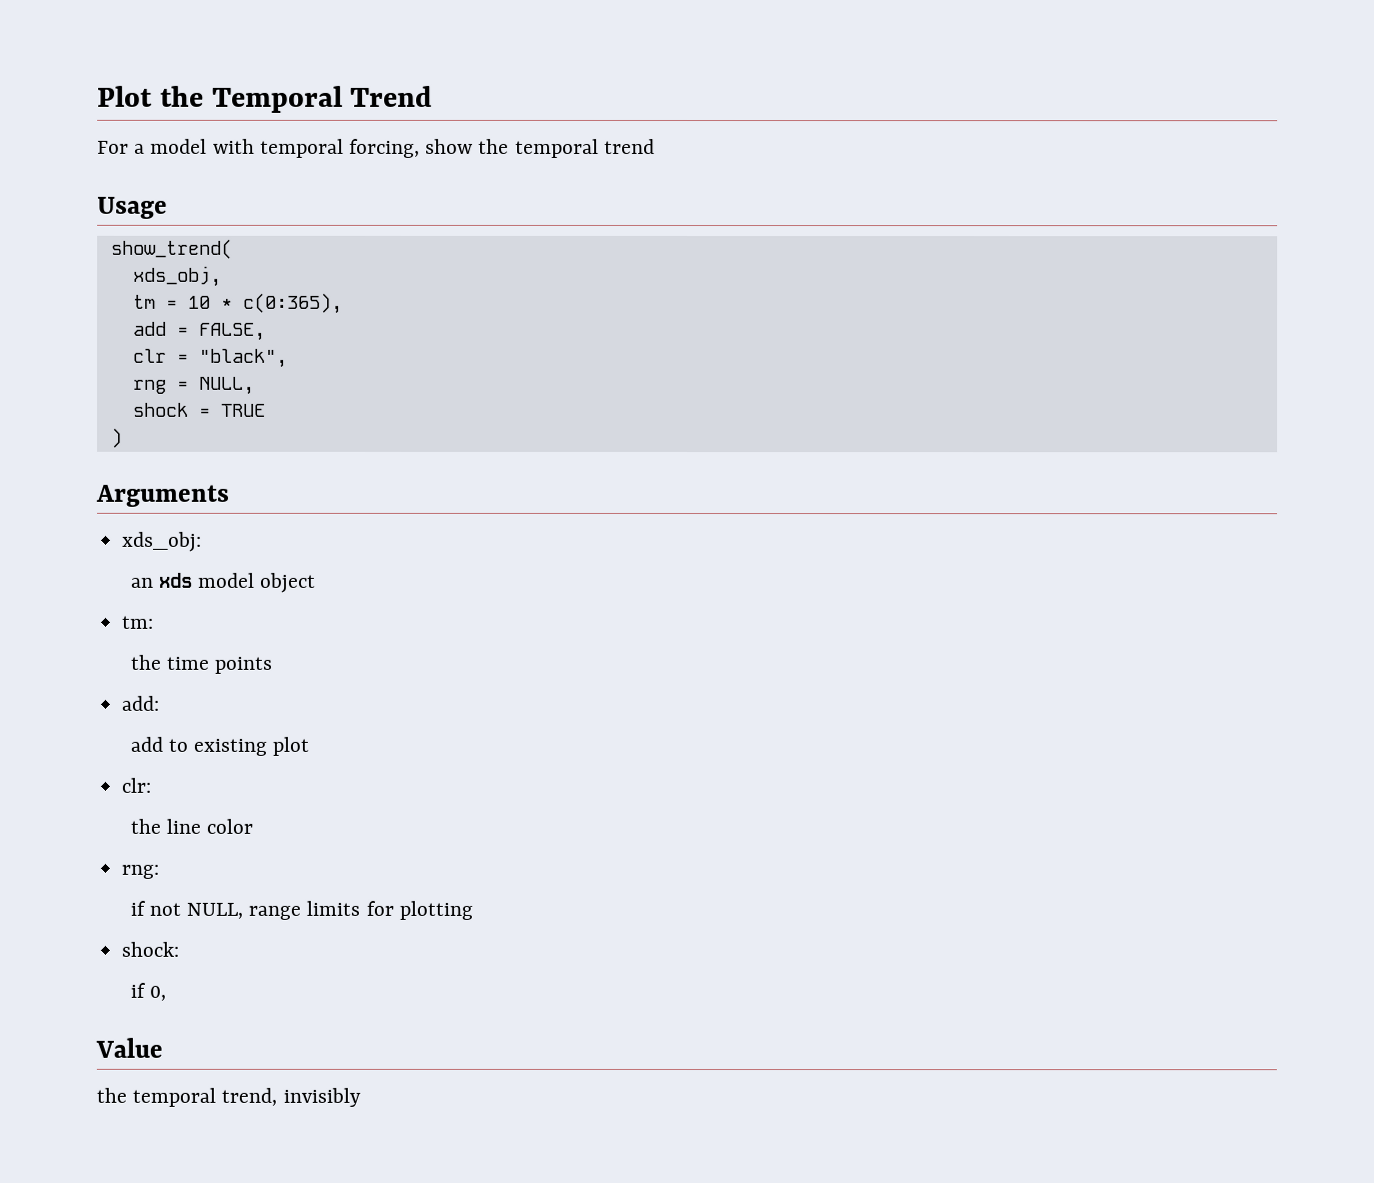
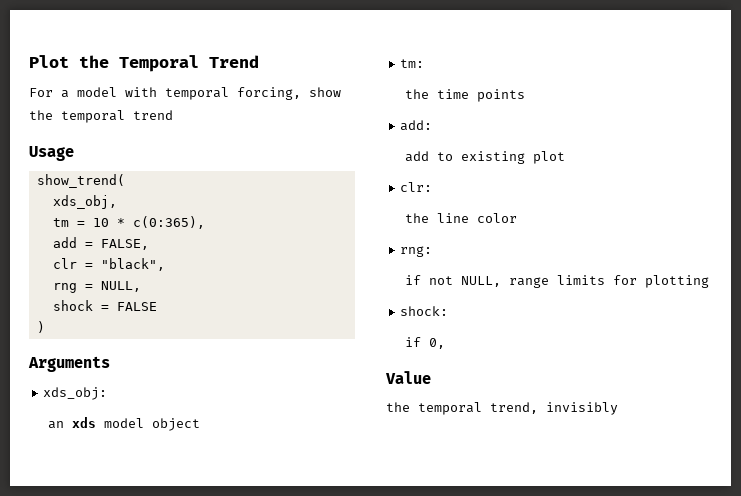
- shock = TRUE
+ shock = FALSE

